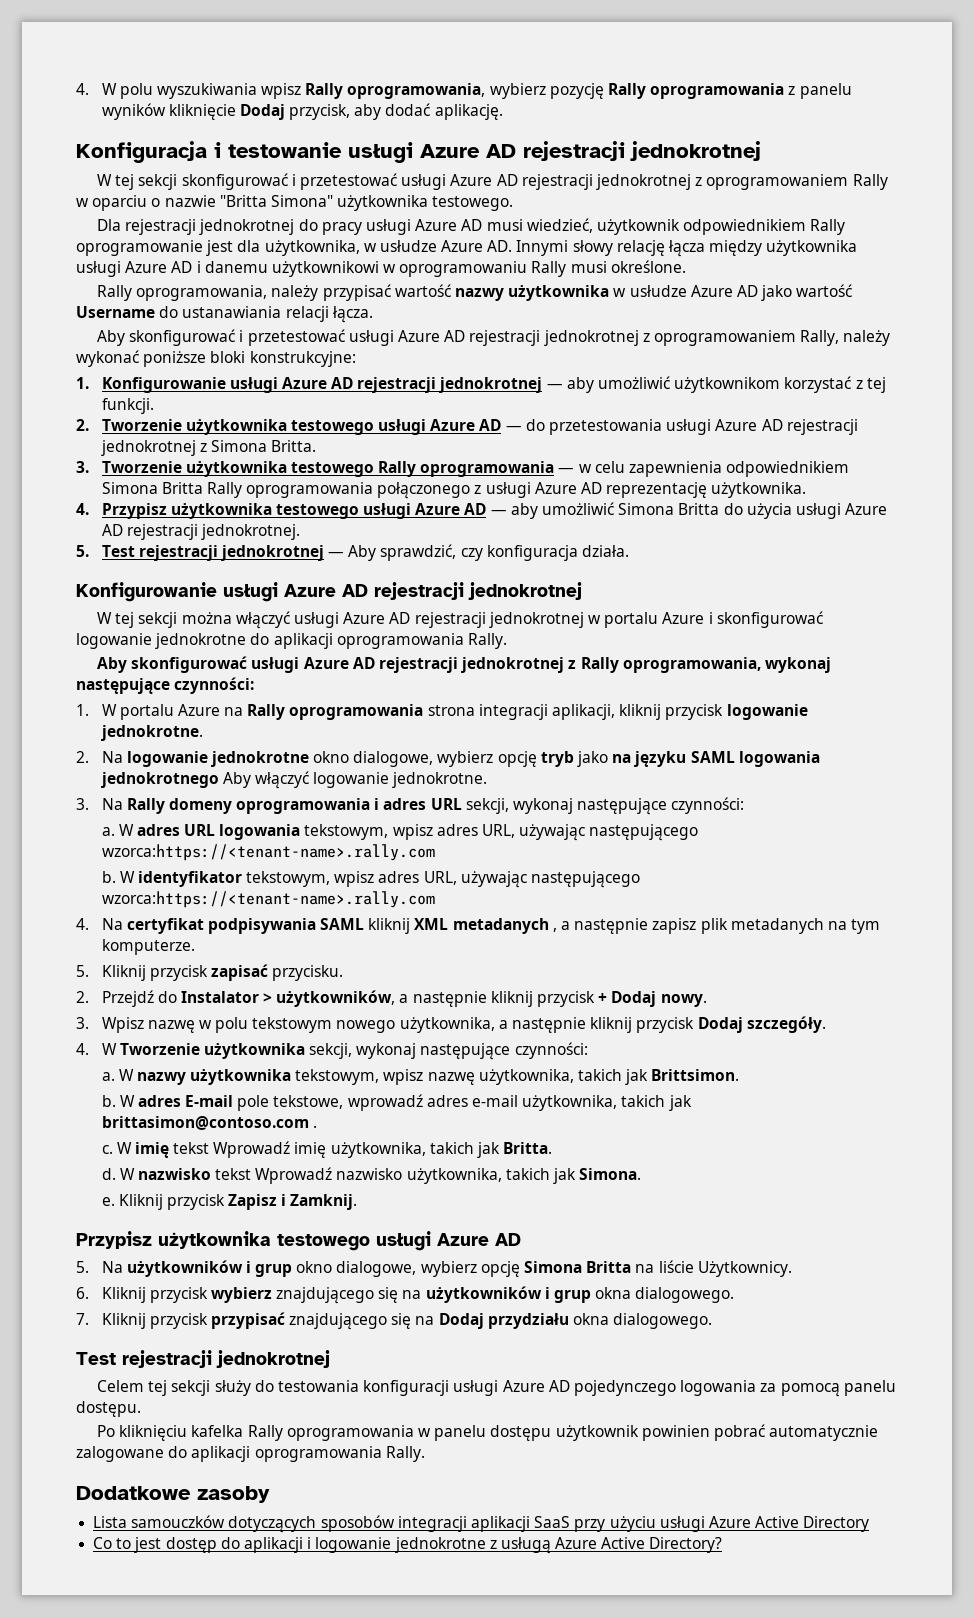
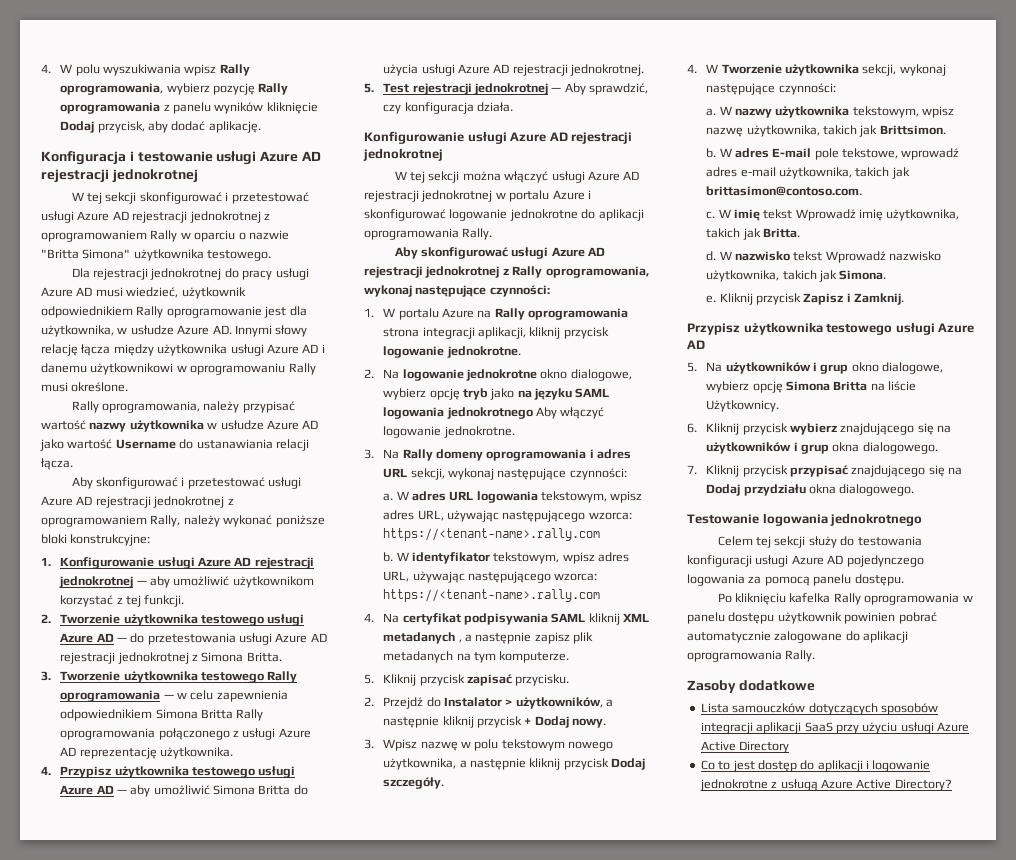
- W adres URL logowania tekstowym, wpisz adres URL, używając następującego wzorca:https://<tenant-name>.rally.com
+ W adres URL logowania tekstowym, wpisz adres URL, używając następującego wzorca: https://<tenant-name>.rally.com
- W identyfikator tekstowym, wpisz adres URL, używając następującego wzorca:https://<tenant-name>.rally.com
+ W identyfikator tekstowym, wpisz adres URL, używając następującego wzorca: https://<tenant-name>.rally.com
- W adres E-mail pole tekstowe, wprowadź adres e-mail użytkownika, takich jak brittasimon@contoso.com .
+ W adres E-mail pole tekstowe, wprowadź adres e-mail użytkownika, takich jak brittasimon@contoso.com.
  7. Kliknij przycisk przypisać znajdującego się na Dodaj przydziału okna dialogowego.
- Test rejestracji jednokrotnej
+ Testowanie logowania jednokrotnego
- Dodatkowe zasoby
+ Zasoby dodatkowe

